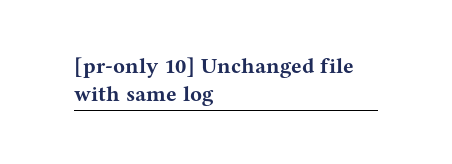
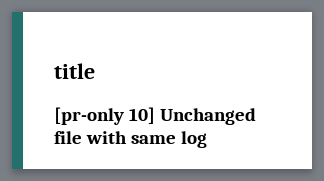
+ title

